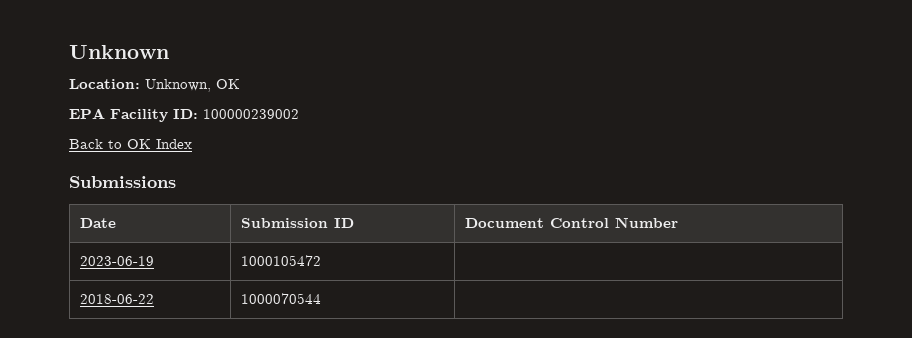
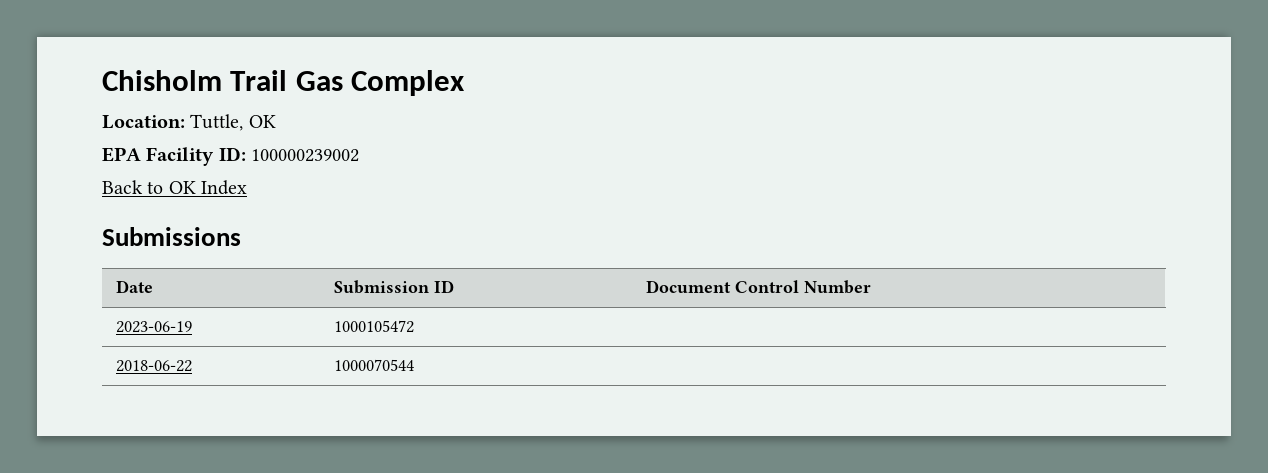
- Unknown
+ Chisholm Trail Gas Complex
- Location: Unknown, OK
+ Location: Tuttle, OK

